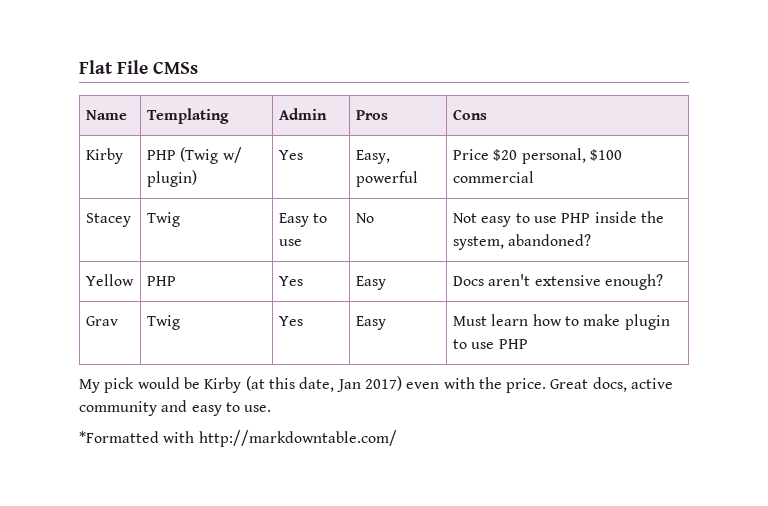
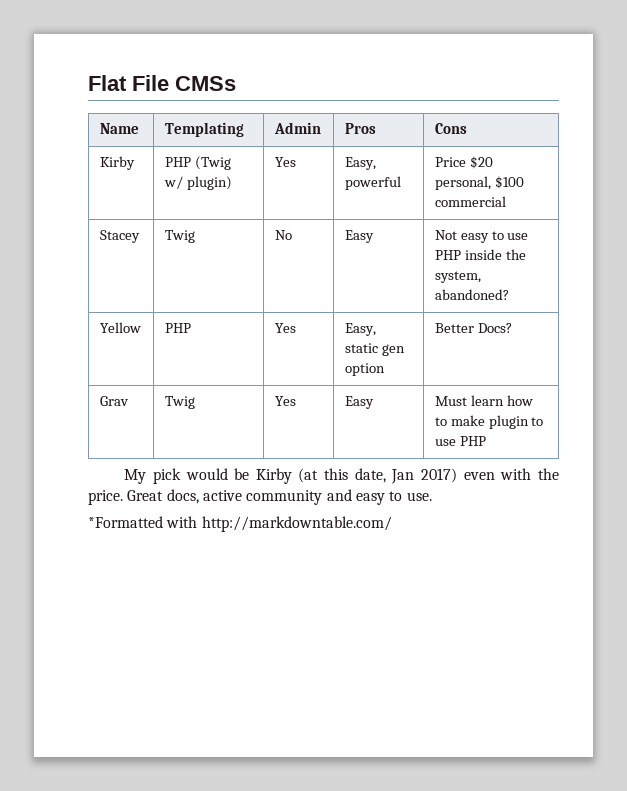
- Stacey | Twig | Easy to use | No | Not easy to use PHP inside the system, abandoned?
+ Stacey | Twig | No | Easy | Not easy to use PHP inside the system, abandoned?
- Yellow | PHP | Yes | Easy | Docs aren't extensive enough?
+ Yellow | PHP | Yes | Easy, static gen option | Better Docs?

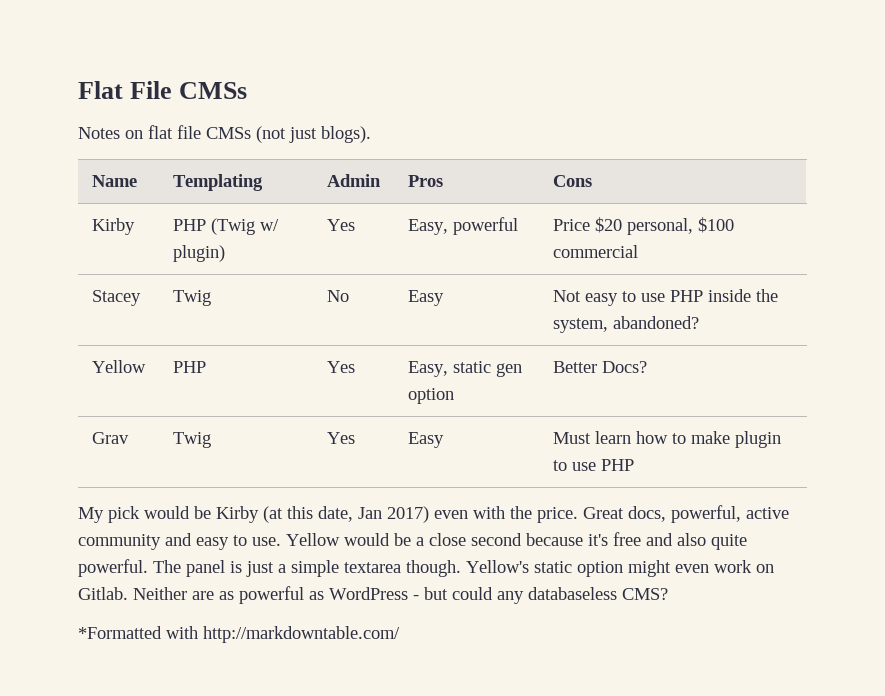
+ Notes on flat file CMSs (not just blogs).
- Great docs, active community and easy to use.
+ Great docs, powerful, active community and easy to use. Yellow would be a close second because it's free and also quite powerful. The panel is just a simple textarea though. Yellow's static option might even work on Gitlab. Neither are as powerful as WordPress - but could any databaseless CMS?

